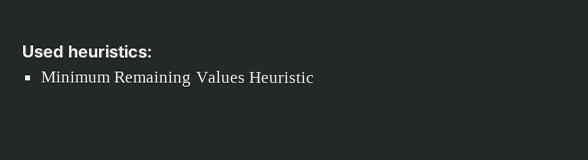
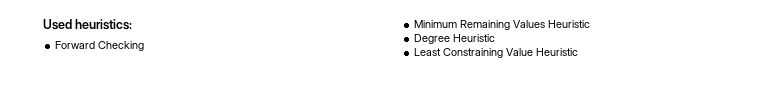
+ Forward Checking
+ Degree Heuristic
+ Least Constraining Value Heuristic

